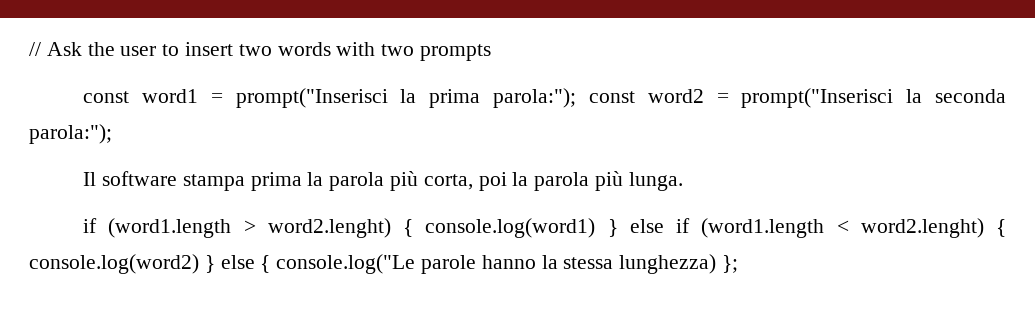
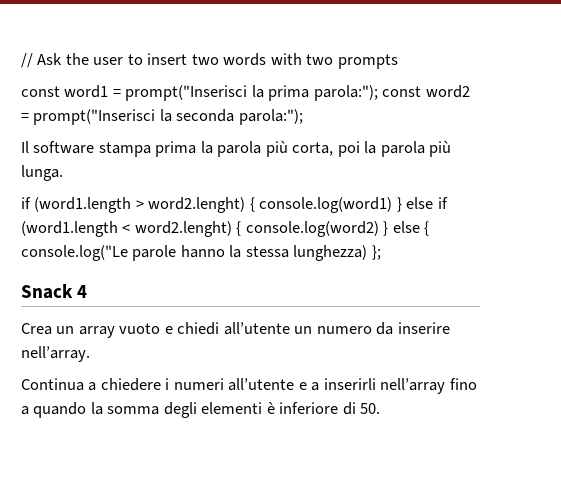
+ Snack 4
+ Crea un array vuoto e chiedi all’utente un numero da inserire nell’array.
+ Continua a chiedere i numeri all’utente e a inserirli nell’array fino a quando la somma degli elementi è inferiore di 50.

